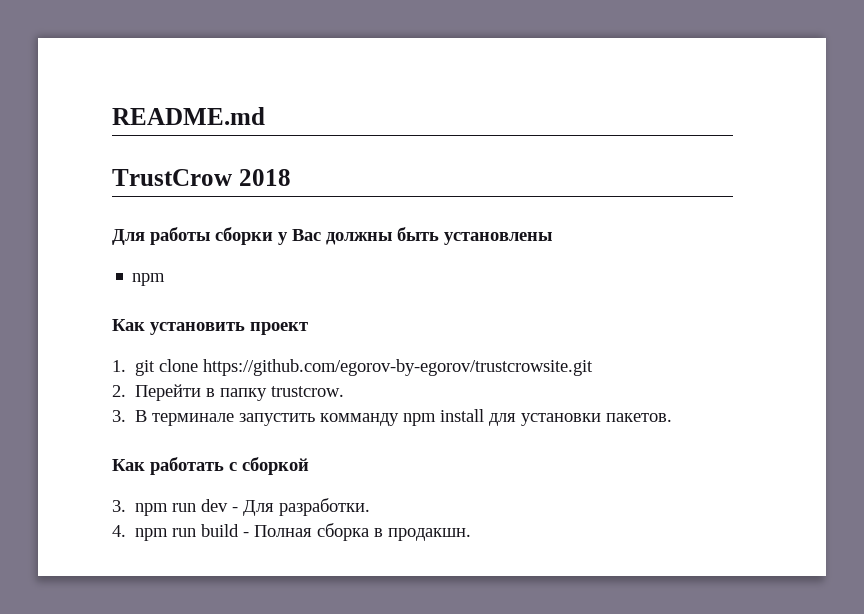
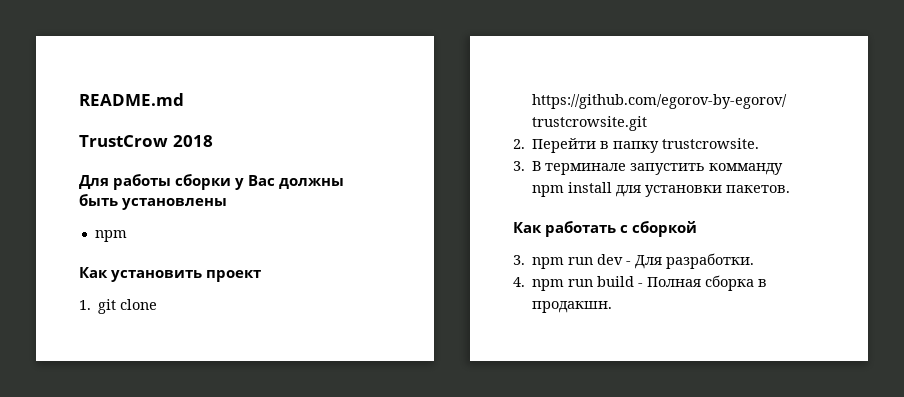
- 2. Перейти в папку trustcrow.
+ 2. Перейти в папку trustcrowsite.

